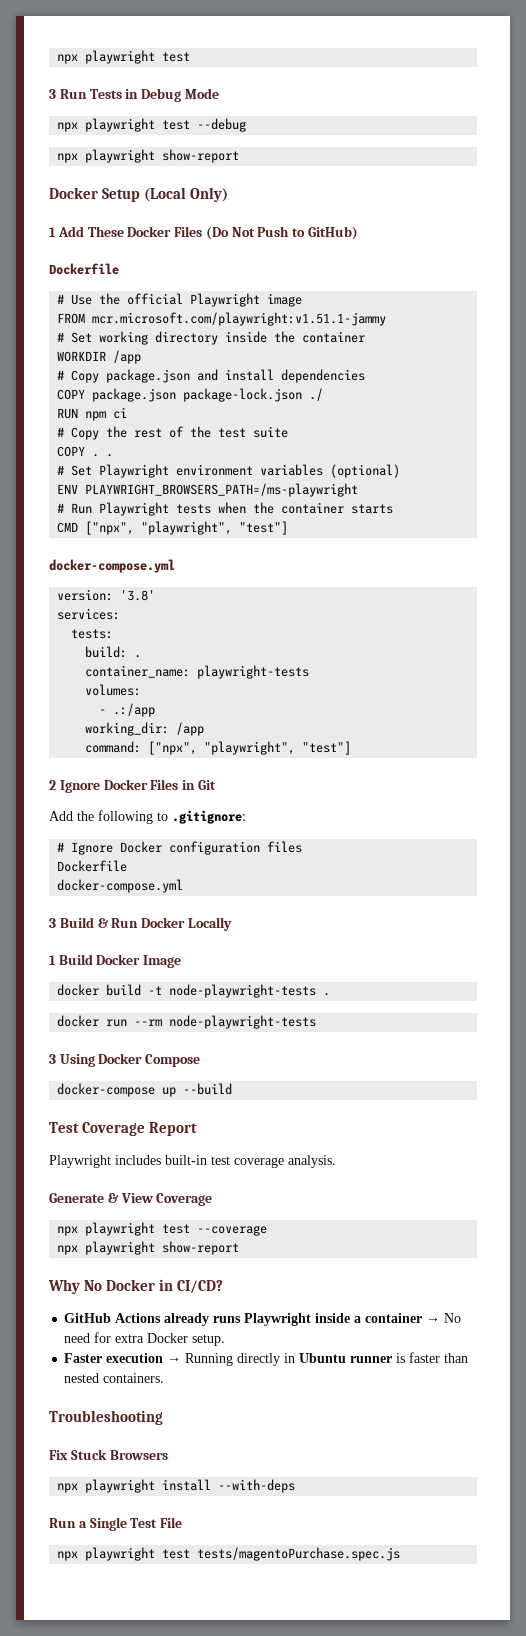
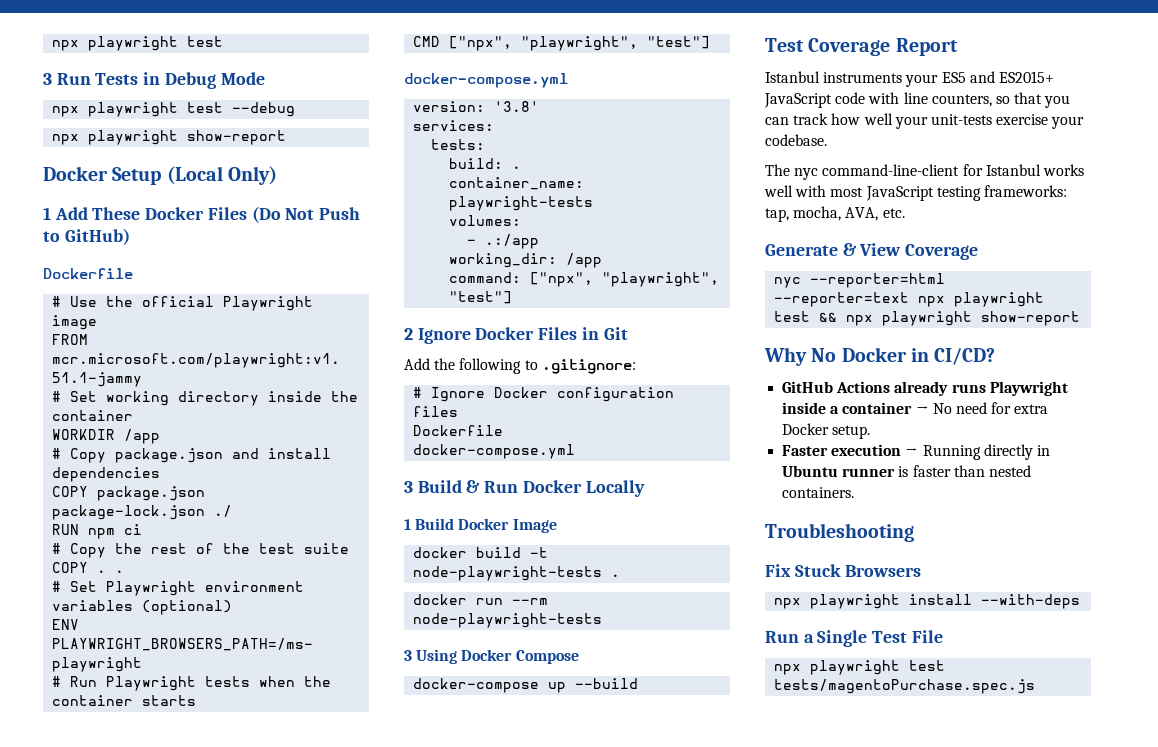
- Playwright includes built-in test coverage analysis.
+ Istanbul instruments your ES5 and ES2015+ JavaScript code with line counters, so that you can track how well your unit-tests exercise your codebase.
+ The nyc command-line-client for Istanbul works well with most JavaScript testing frameworks: tap, mocha, AVA, etc.
- npx playwright test --coverage
- npx playwright show-report
+ nyc --reporter=html --reporter=text npx playwright test && npx playwright show-report

